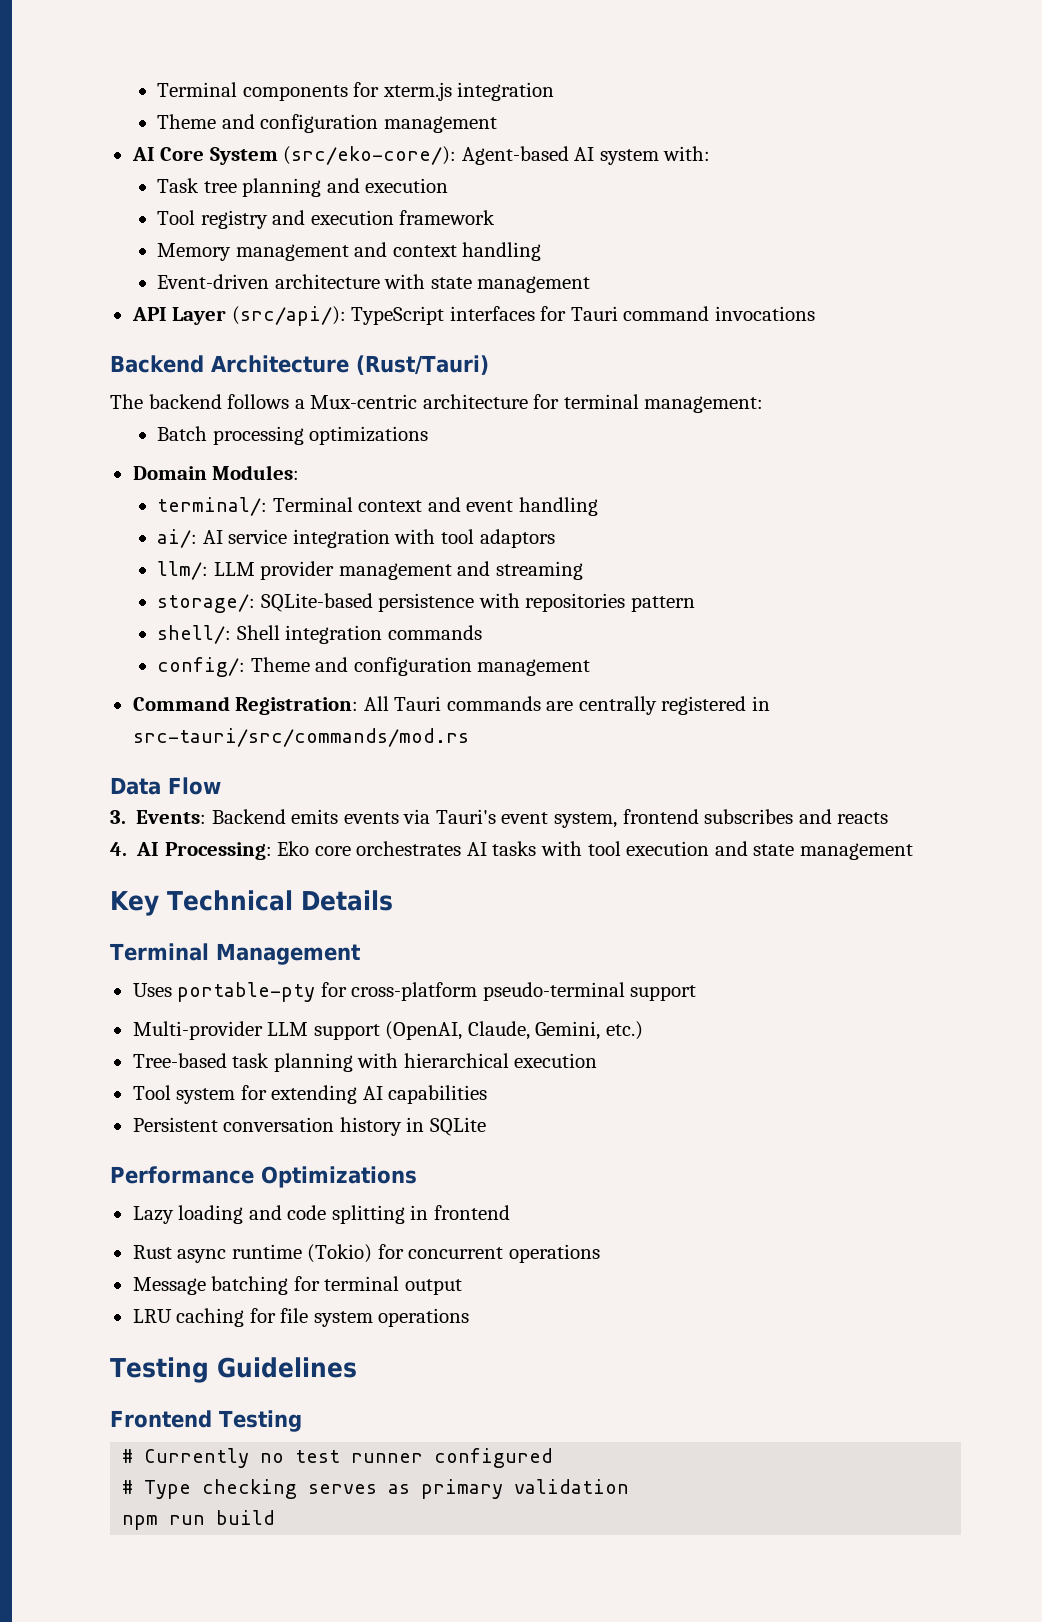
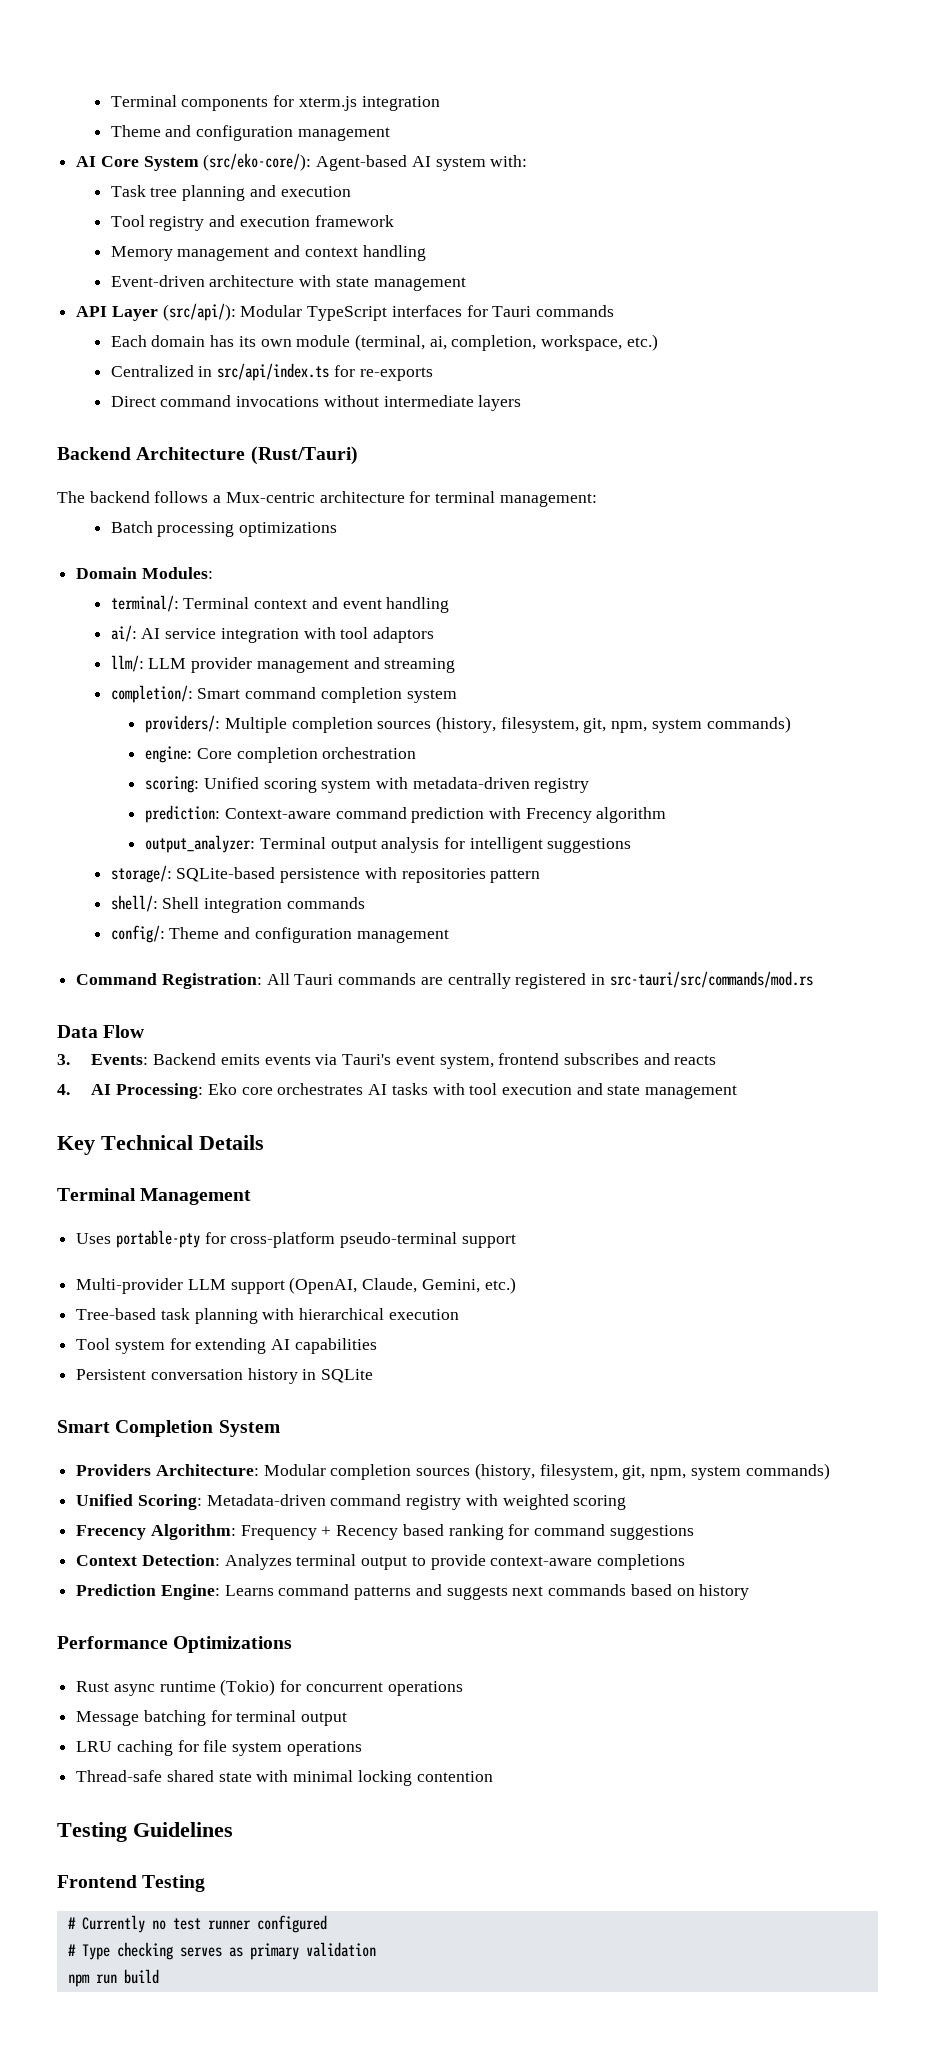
- API Layer (src/api/): TypeScript interfaces for Tauri command invocations
+ API Layer (src/api/): Modular TypeScript interfaces for Tauri commands
+ Each domain has its own module (terminal, ai, completion, workspace, etc.)
+ Centralized in src/api/index.ts for re-exports
+ Direct command invocations without intermediate layers
+ completion/: Smart command completion system
+ providers/: Multiple completion sources (history, filesystem, git, npm, system commands)
+ engine: Core completion orchestration
+ scoring: Unified scoring system with metadata-driven registry
+ prediction: Context-aware command prediction with Frecency algorithm
+ output_analyzer: Terminal output analysis for intelligent suggestions
+ Smart Completion System
+ Providers Architecture: Modular completion sources (history, filesystem, git, npm, system commands)
+ Unified Scoring: Metadata-driven command registry with weighted scoring
+ Frecency Algorithm: Frequency + Recency based ranking for command suggestions
+ Context Detection: Analyzes terminal output to provide context-aware completions
+ Prediction Engine: Learns command patterns and suggests next commands based on history
  Performance Optimizations
- Lazy loading and code splitting in frontend
+ Thread-safe shared state with minimal locking contention

